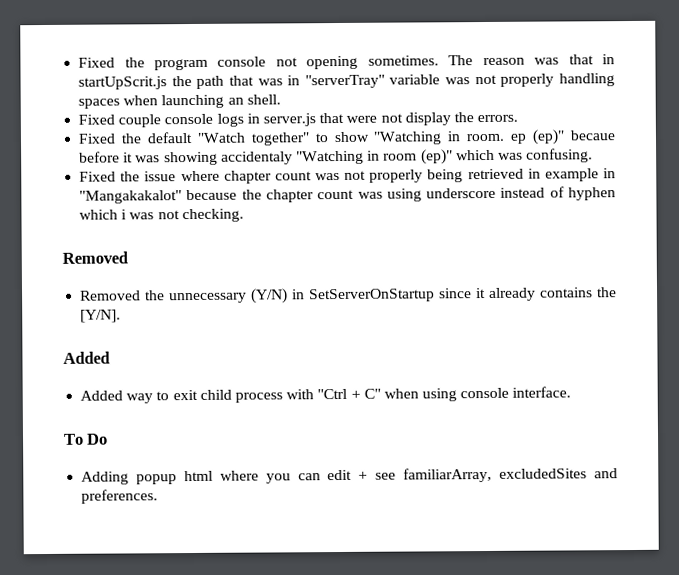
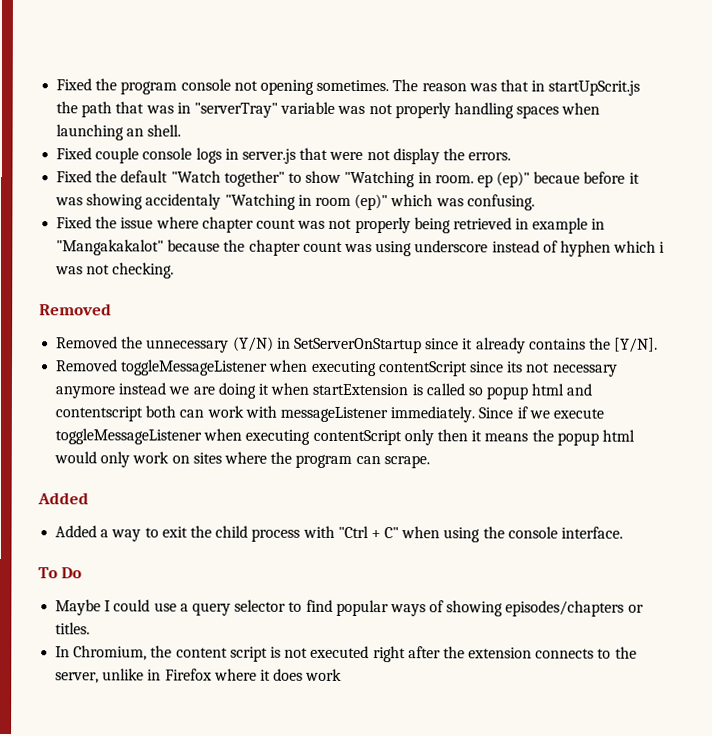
+ Removed toggleMessageListener when executing contentScript since its not necessary anymore instead we are doing it when startExtension is called so popup html and contentscript both can work with messageListener immediately. Since if we execute toggleMessageListener when executing contentScript only then it means the popup html would only work on sites where the program can scrape.
- Added way to exit child process with "Ctrl + C" when using console interface.
+ Added a way to exit the child process with "Ctrl + C" when using the console interface.
- Adding popup html where you can edit + see familiarArray, excludedSites and preferences.
+ Maybe I could use a query selector to find popular ways of showing episodes/chapters or titles.
+ In Chromium, the content script is not executed right after the extension connects to the server, unlike in Firefox where it does work

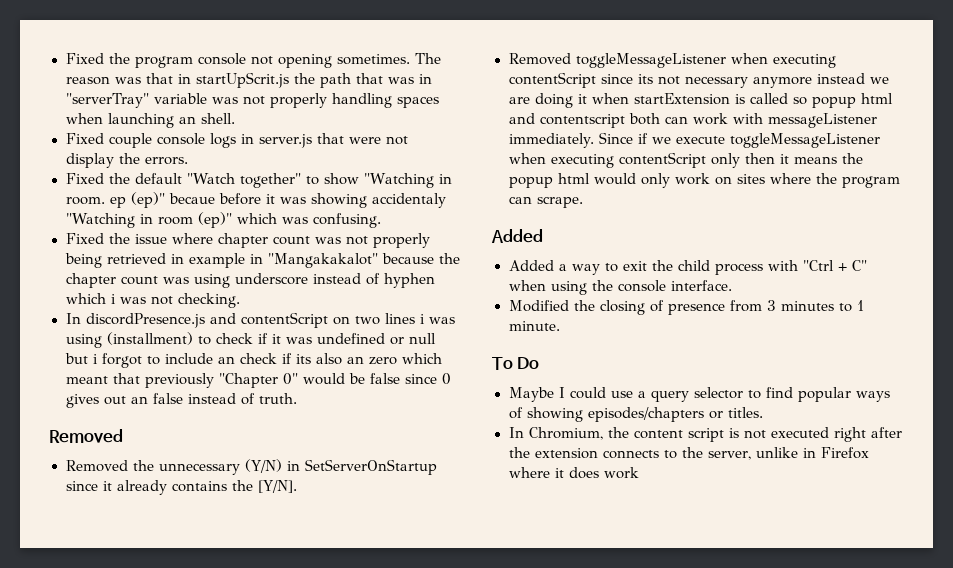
+ In discordPresence.js and contentScript on two lines i was using (installment) to check if it was undefined or null but i forgot to include an check if its also an zero which meant that previously "Chapter 0" would be false since 0 gives out an false instead of truth.
+ Modified the closing of presence from 3 minutes to 1 minute.

